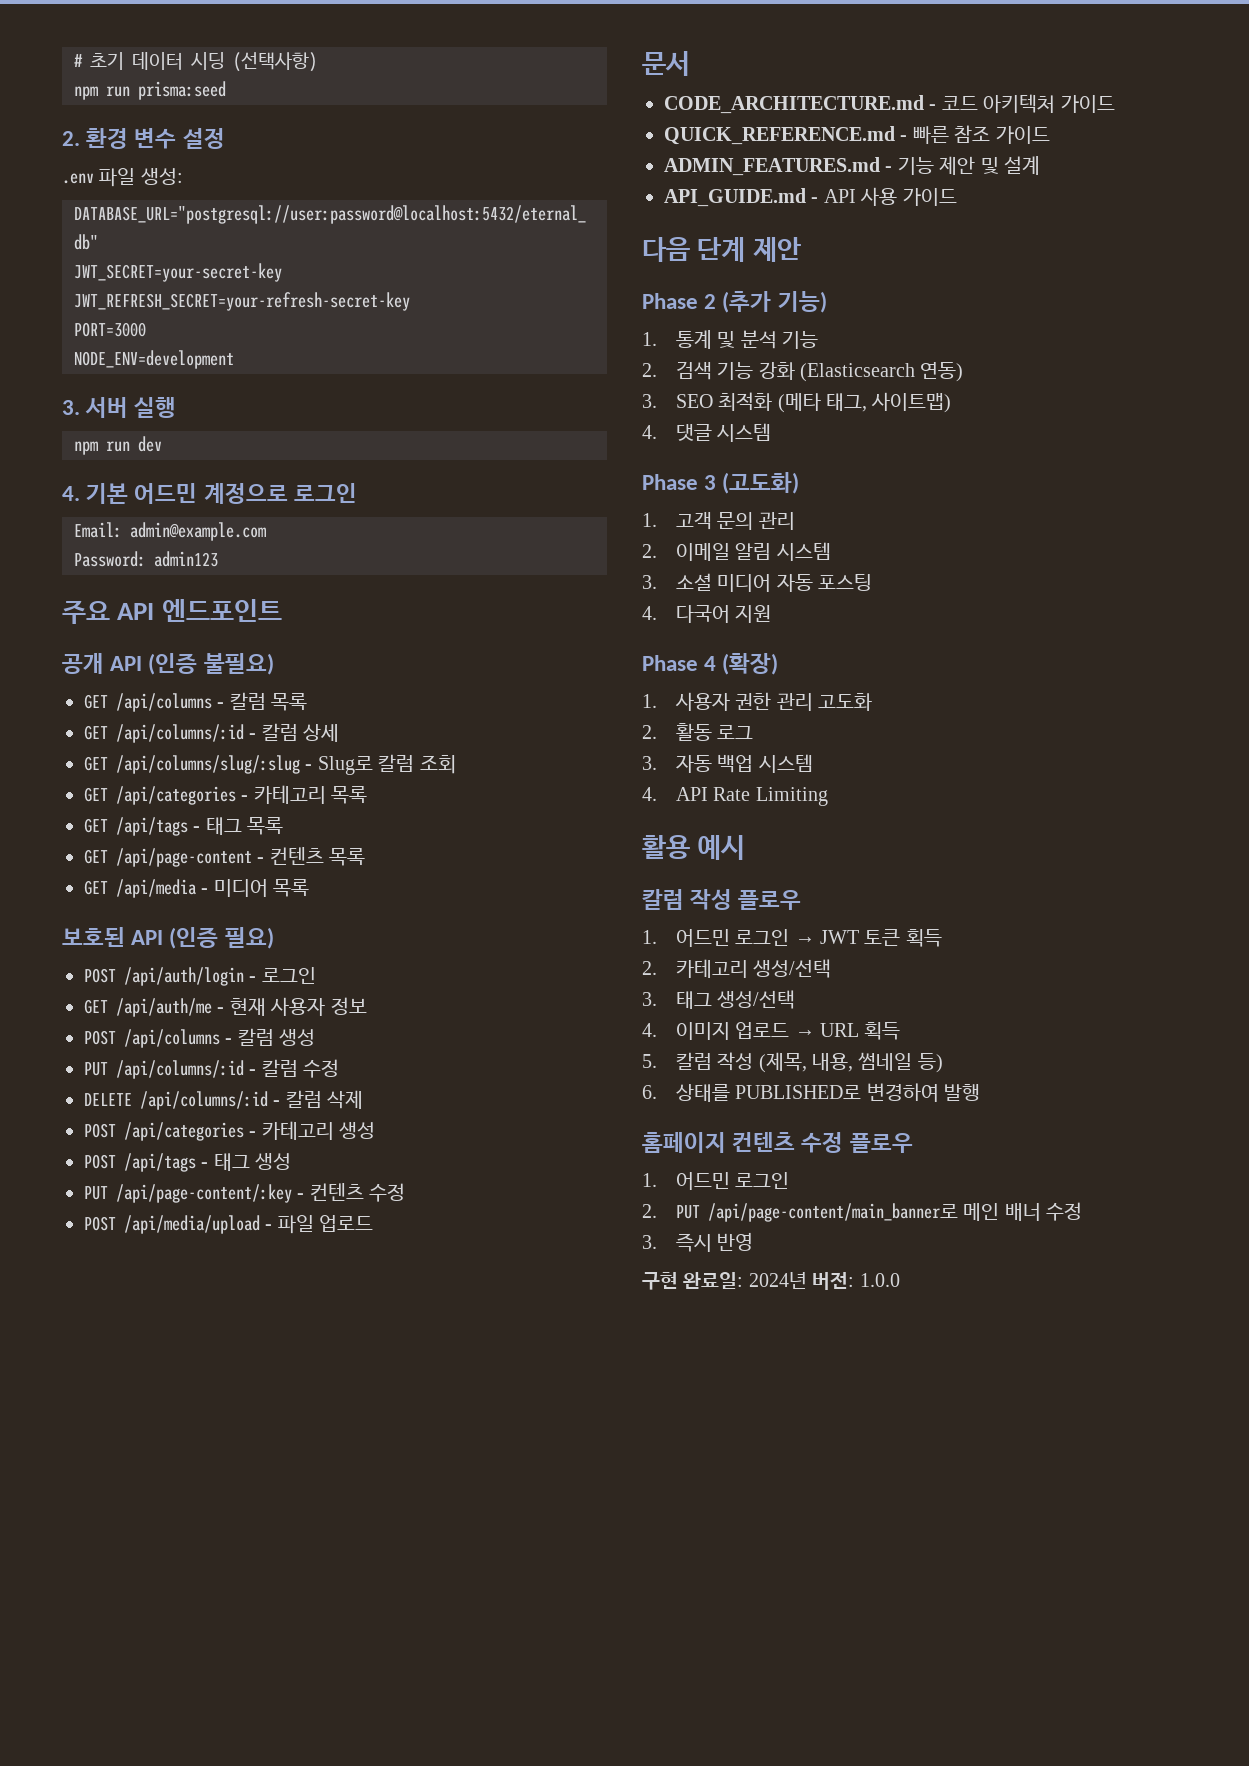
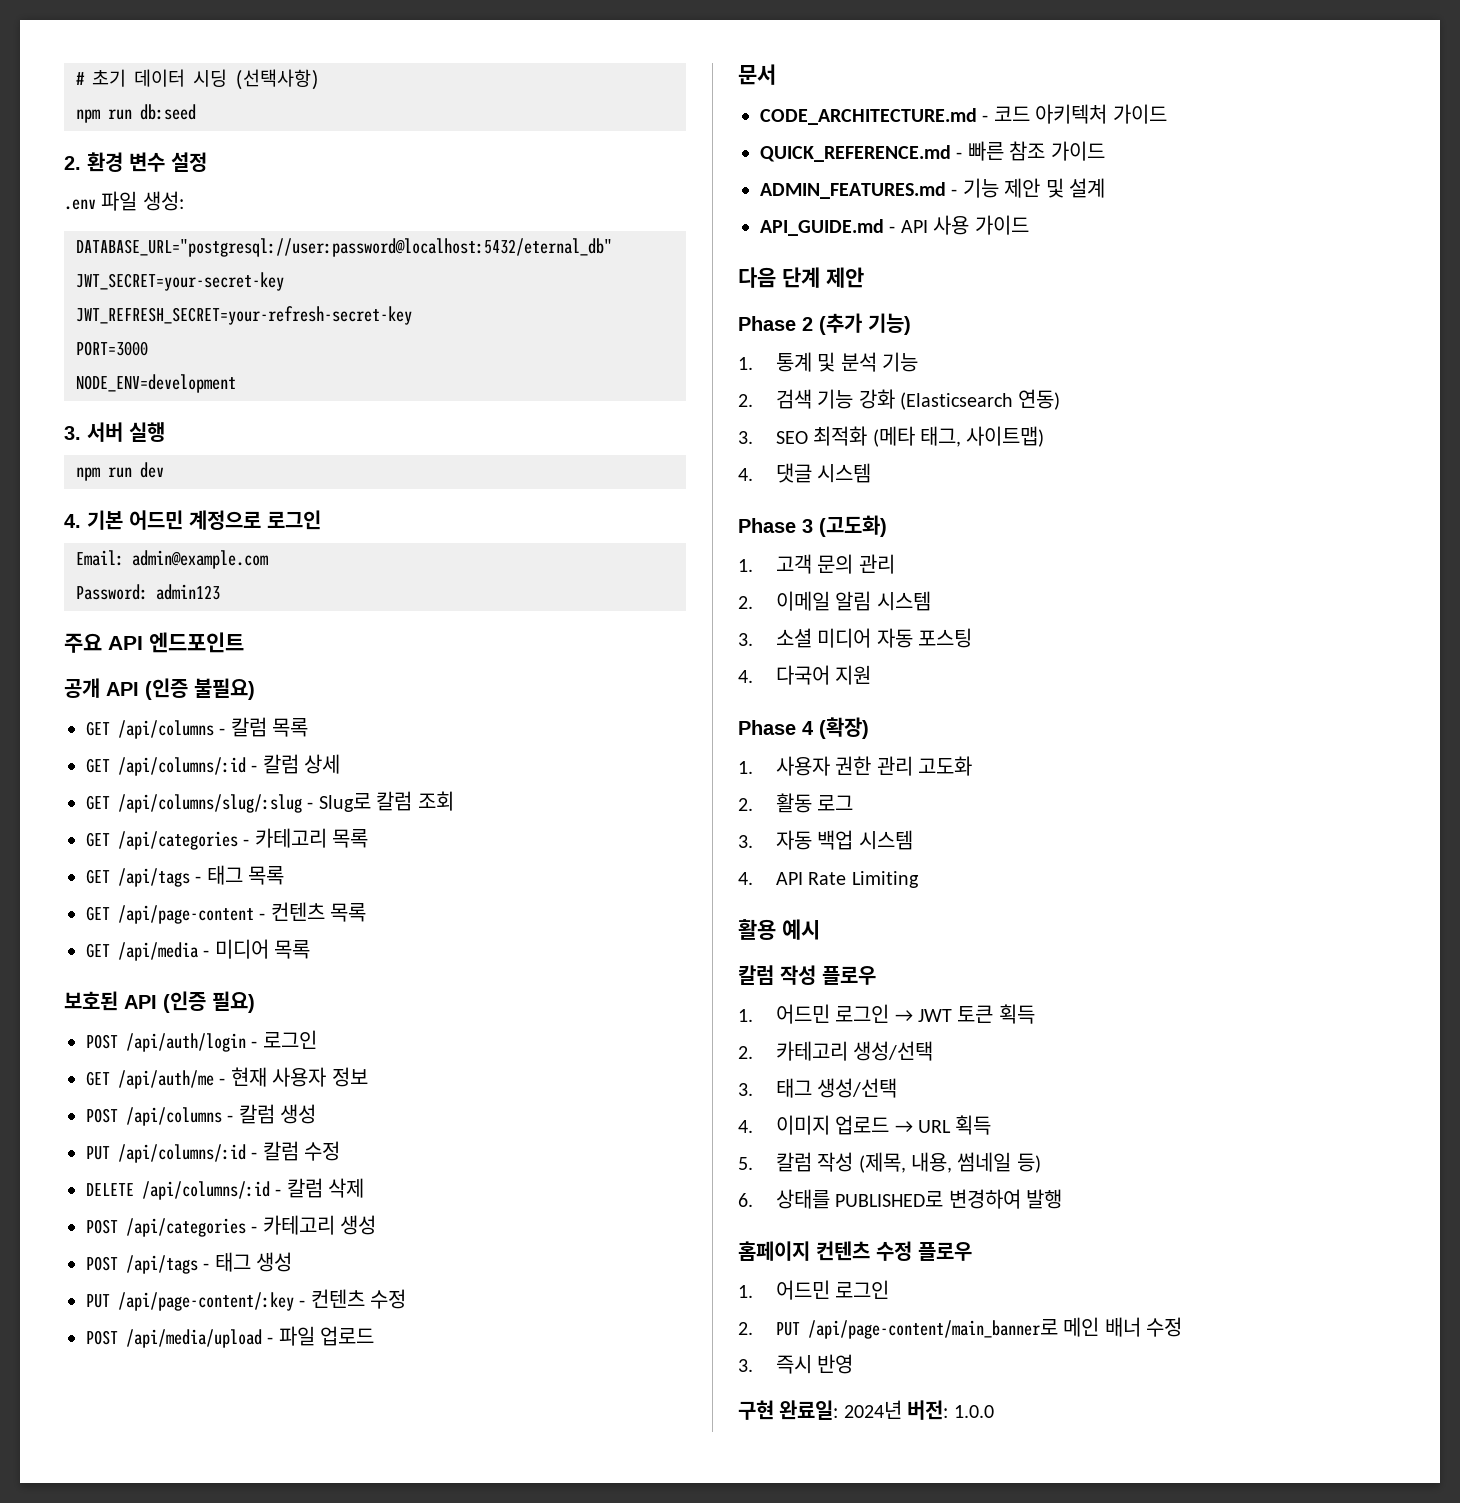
- npm run prisma:seed
+ npm run db:seed

